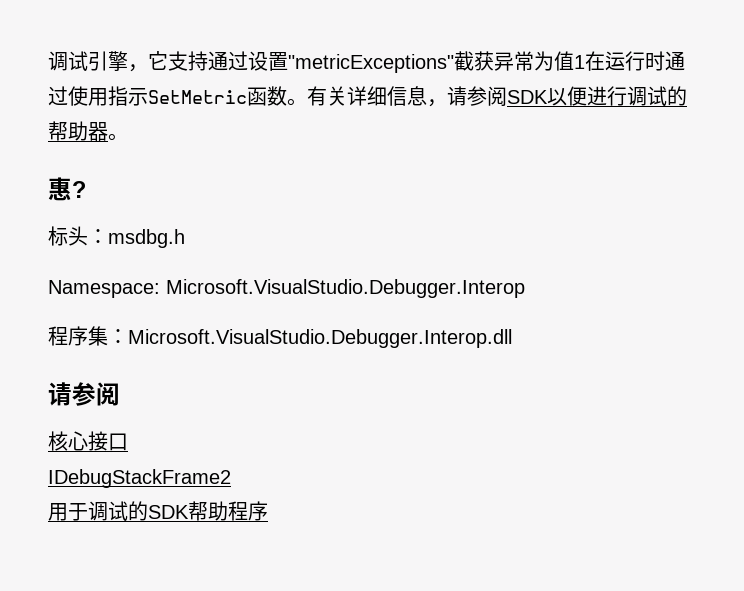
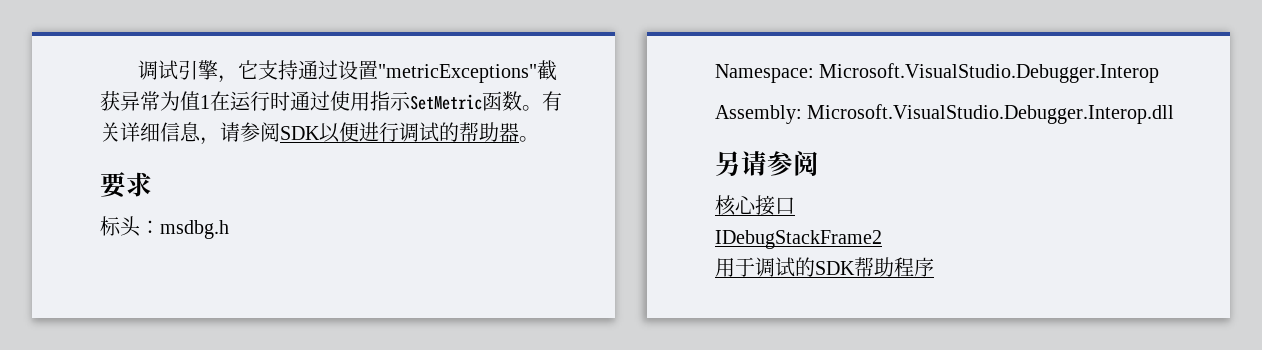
- 惠?
+ 要求
- 程序集：Microsoft.VisualStudio.Debugger.Interop.dll
- 请参阅
+ Assembly: Microsoft.VisualStudio.Debugger.Interop.dll
+ 另请参阅

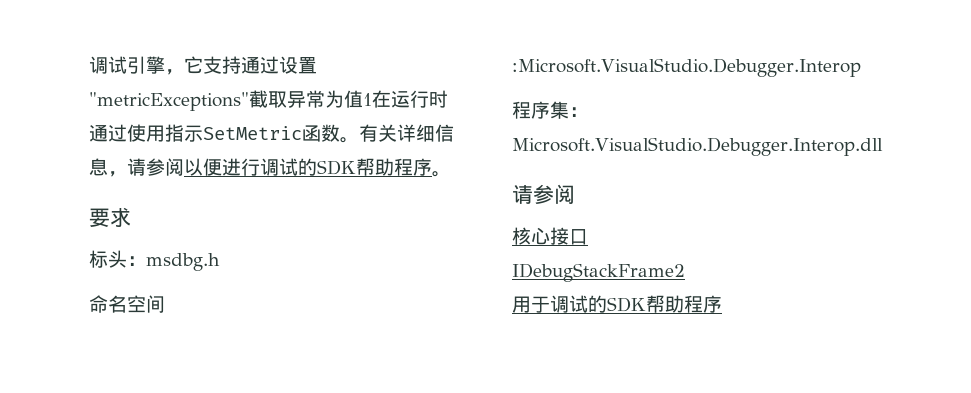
- 调试引擎，它支持通过设置"metricExceptions"截获异常为值1在运行时通过使用指示SetMetric函数。
+ 调试引擎，它支持通过设置"metricExceptions"截取异常为值1在运行时通过使用指示SetMetric函数。
- 有关详细信息，请参阅SDK以便进行调试的帮助器。
+ 有关详细信息，请参阅以便进行调试的SDK帮助程序。
- Namespace: Microsoft.VisualStudio.Debugger.Interop
- Assembly: Microsoft.VisualStudio.Debugger.Interop.dll
- 另请参阅
+ 命名空间:Microsoft.VisualStudio.Debugger.Interop
+ 程序集：Microsoft.VisualStudio.Debugger.Interop.dll
+ 请参阅

